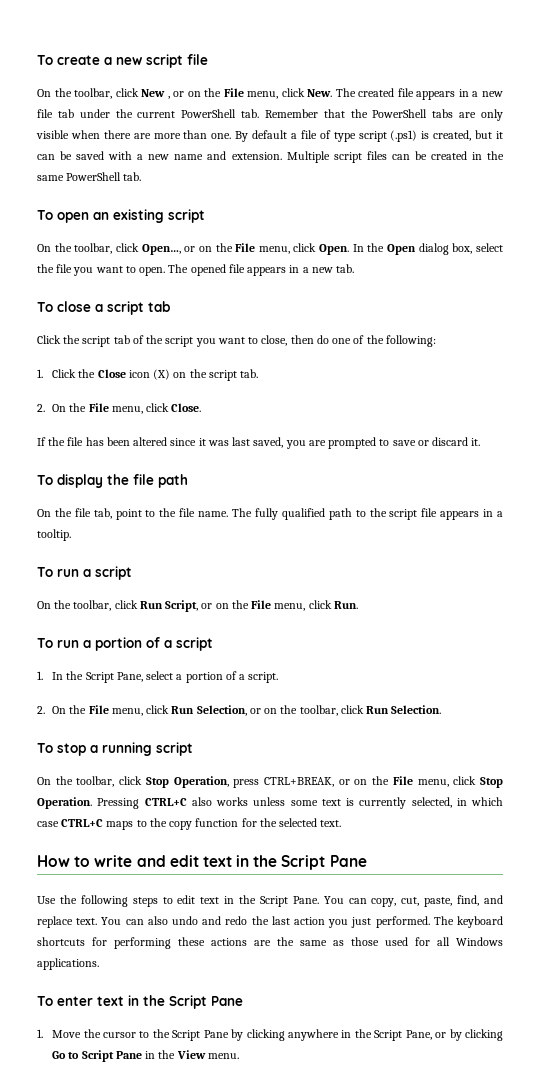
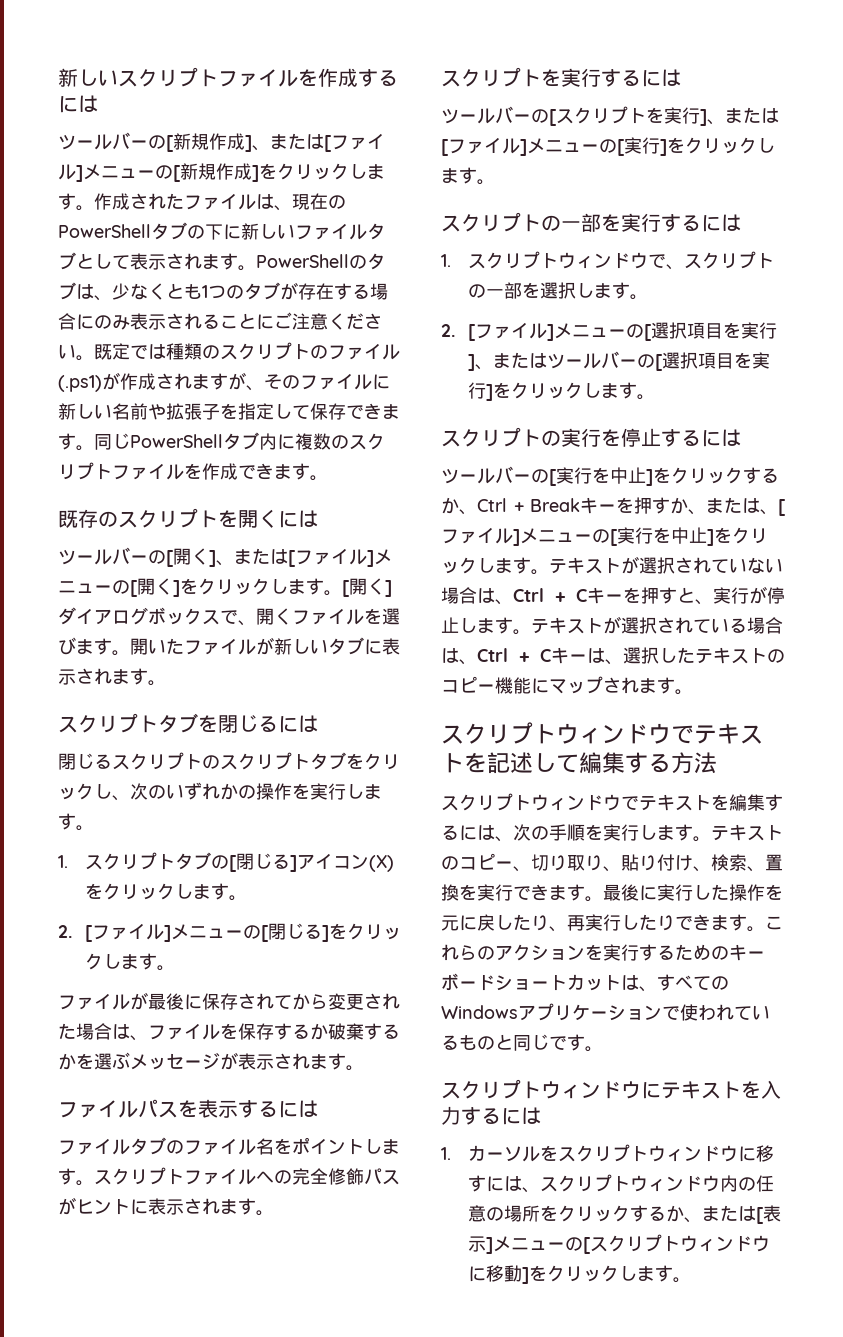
- To create a new script file
- On the toolbar, click New , or on the File menu, click New. The created file appears in a new file tab under the current PowerShell tab. Remember that the PowerShell tabs are only visible when there are more than one. By default a file of type script (.ps1) is created, but it can be saved with a new name and extension. Multiple script files can be created in the same PowerShell tab.
- To open an existing script
- On the toolbar, click Open…, or on the File menu, click Open. In the Open dialog box, select the file you want to open. The opened file appears in a new tab.
- To close a script tab
- Click the script tab of the script you want to close, then do one of the following:
- 1. Click the Close icon (X) on the script tab.
- 2. On the File menu, click Close.
- If the file has been altered since it was last saved, you are prompted to save or discard it.
- To display the file path
- On the file tab, point to the file name. The fully qualified path to the script file appears in a tooltip.
- To run a script
- On the toolbar, click Run Script, or on the File menu, click Run.
- To run a portion of a script
- 1. In the Script Pane, select a portion of a script.
- 2. On the File menu, click Run Selection, or on the toolbar, click Run Selection.
- To stop a running script
- On the toolbar, click Stop Operation, press CTRL+BREAK, or on the File menu, click Stop Operation. Pressing CTRL+C also works unless some text is currently selected, in which case CTRL+C maps to the copy function for the selected text.
- How to write and edit text in the Script Pane
- Use the following steps to edit text in the Script Pane. You can copy, cut, paste, find, and replace text. You can also undo and redo the last action you just performed. The keyboard shortcuts for performing these actions are the same as those used for all Windows applications.
- To enter text in the Script Pane
- 1. Move the cursor to the Script Pane by clicking anywhere in the Script Pane, or by clicking Go to Script Pane in the View menu.
+ 新しいスクリプトファイルを作成するには
+ ツールバーの[新規作成]、または[ファイル]メニューの[新規作成]をクリックします。作成されたファイルは、現在のPowerShellタブの下に新しいファイルタブとして表示されます。PowerShellのタブは、少なくとも1つのタブが存在する場合にのみ表示されることにご注意ください。既定では種類のスクリプトのファイル(.ps1)が作成されますが、そのファイルに新しい名前や拡張子を指定して保存できます。同じPowerShellタブ内に複数のスクリプトファイルを作成できます。
+ 既存のスクリプトを開くには
+ ツールバーの[開く]、または[ファイル]メニューの[開く]をクリックします。[開く]ダイアログボックスで、開くファイルを選びます。開いたファイルが新しいタブに表示されます。
+ スクリプトタブを閉じるには
+ 閉じるスクリプトのスクリプトタブをクリックし、次のいずれかの操作を実行します。
+ 1.スクリプトタブの[閉じる]アイコン(X)をクリックします。
+ 2. [ファイル]メニューの[閉じる]をクリックします。
+ ファイルが最後に保存されてから変更された場合は、ファイルを保存するか破棄するかを選ぶメッセージが表示されます。
+ ファイルパスを表示するには
+ ファイルタブのファイル名をポイントします。スクリプトファイルへの完全修飾パスがヒントに表示されます。
+ スクリプトを実行するには
+ ツールバーの[スクリプトを実行]、または[ファイル]メニューの[実行]をクリックします。
+ スクリプトの一部を実行するには
+ 1.スクリプトウィンドウで、スクリプトの一部を選択します。
+ 2. [ファイル]メニューの[選択項目を実行]、またはツールバーの[選択項目を実行]をクリックします。
+ スクリプトの実行を停止するには
+ ツールバーの[実行を中止]をクリックするか、Ctrl + Breakキーを押すか、または、[ファイル]メニューの[実行を中止]をクリックします。テキストが選択されていない場合は、Ctrl + Cキーを押すと、実行が停止します。テキストが選択されている場合は、Ctrl + Cキーは、選択したテキストのコピー機能にマップされます。
+ スクリプトウィンドウでテキストを記述して編集する方法
+ スクリプトウィンドウでテキストを編集するには、次の手順を実行します。テキストのコピー、切り取り、貼り付け、検索、置換を実行できます。最後に実行した操作を元に戻したり、再実行したりできます。これらのアクションを実行するためのキーボードショートカットは、すべてのWindowsアプリケーションで使われているものと同じです。
+ スクリプトウィンドウにテキストを入力するには
+ 1.カーソルをスクリプトウィンドウに移すには、スクリプトウィンドウ内の任意の場所をクリックするか、または[表示]メニューの[スクリプトウィンドウに移動]をクリックします。

